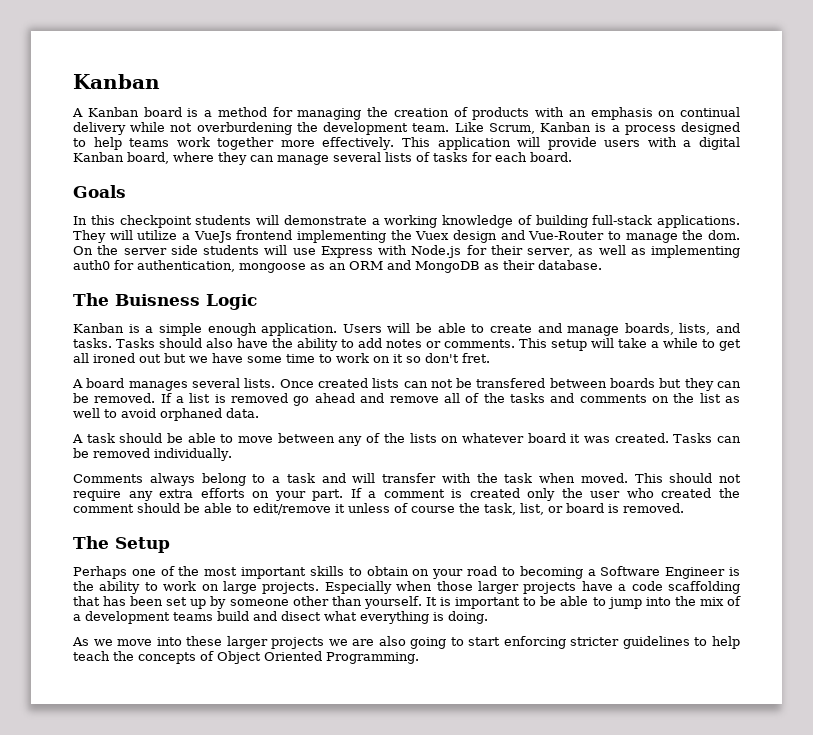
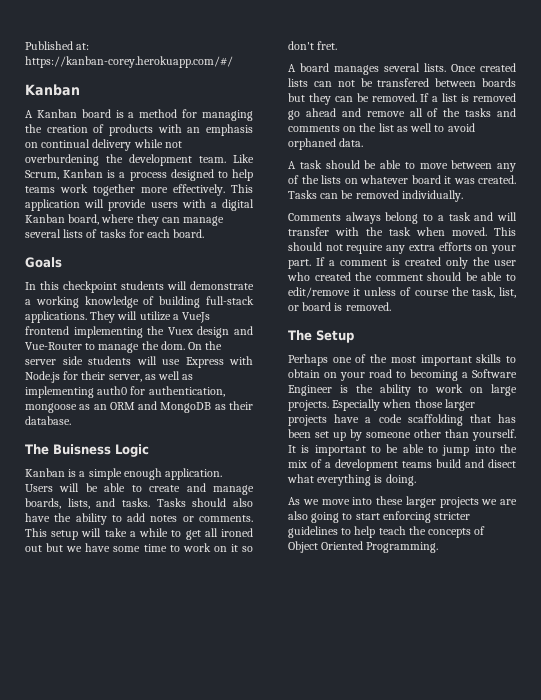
+ Published at: https://kanban-corey.herokuapp.com/#/

